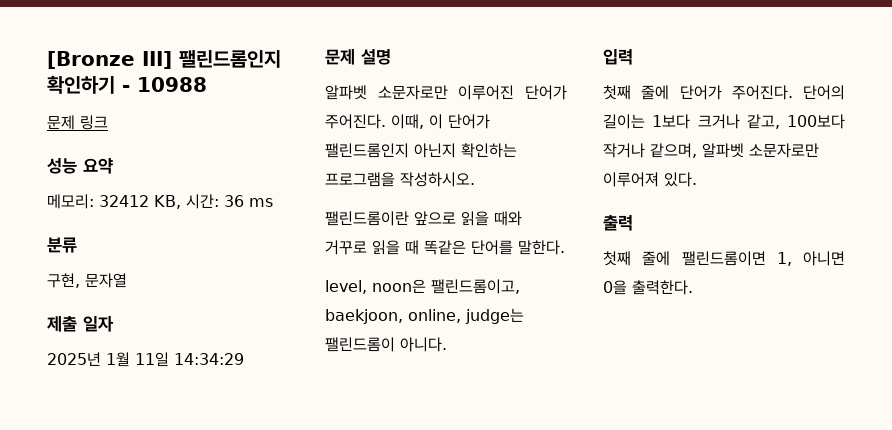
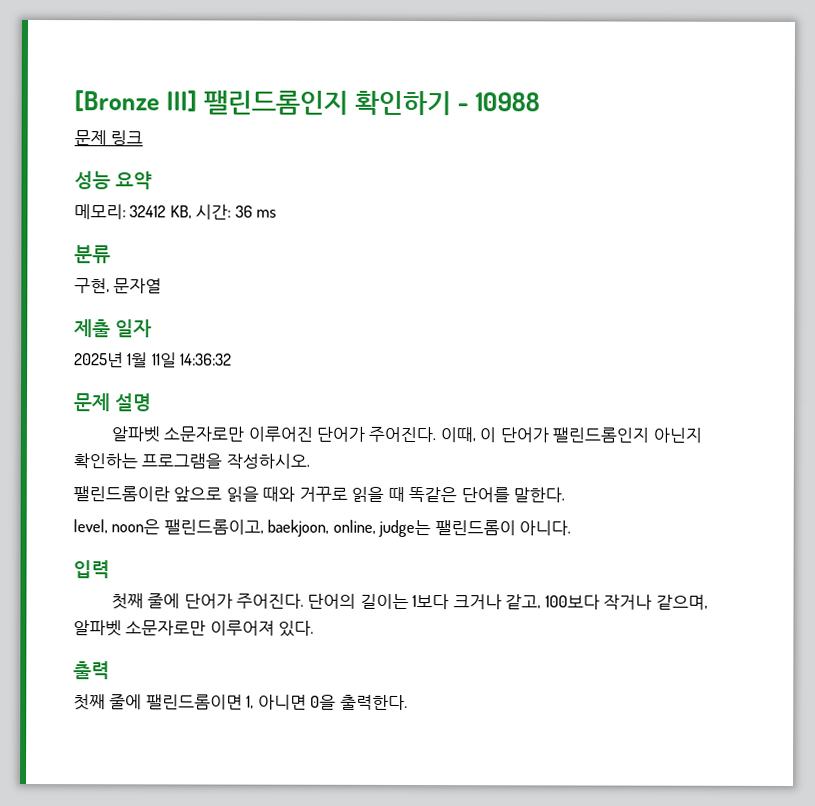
- 2025년 1월 11일 14:34:29
+ 2025년 1월 11일 14:36:32

